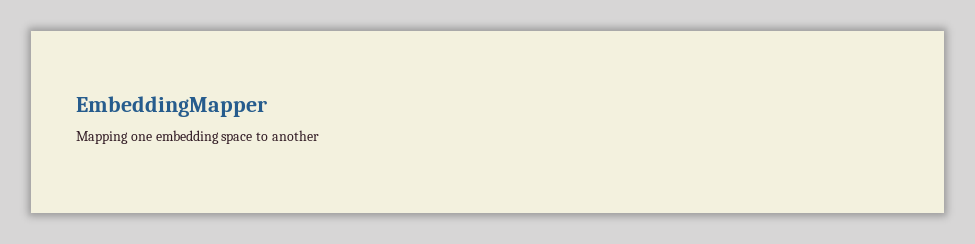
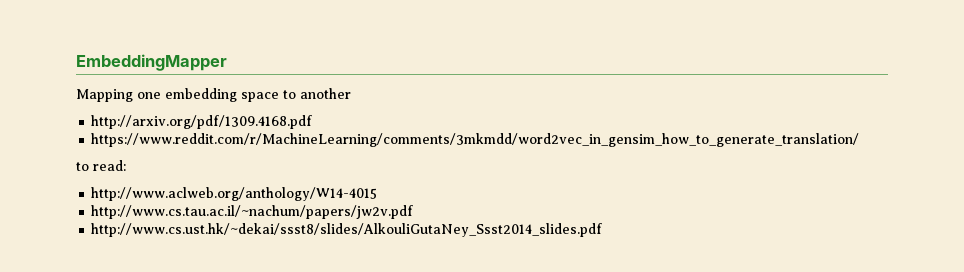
+ http://arxiv.org/pdf/1309.4168.pdf
+ https://www.reddit.com/r/MachineLearning/comments/3mkmdd/word2vec_in_gensim_how_to_generate_translation/
+ to read:
+ http://www.aclweb.org/anthology/W14-4015
+ http://www.cs.tau.ac.il/~nachum/papers/jw2v.pdf
+ http://www.cs.ust.hk/~dekai/ssst8/slides/AlkouliGutaNey_Ssst2014_slides.pdf

